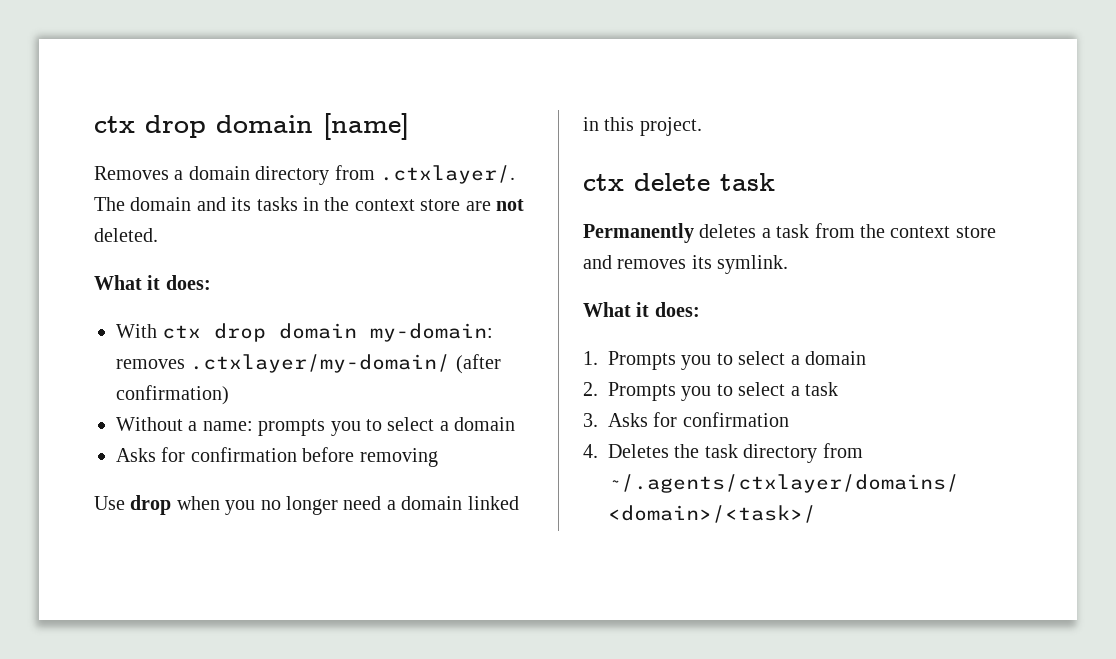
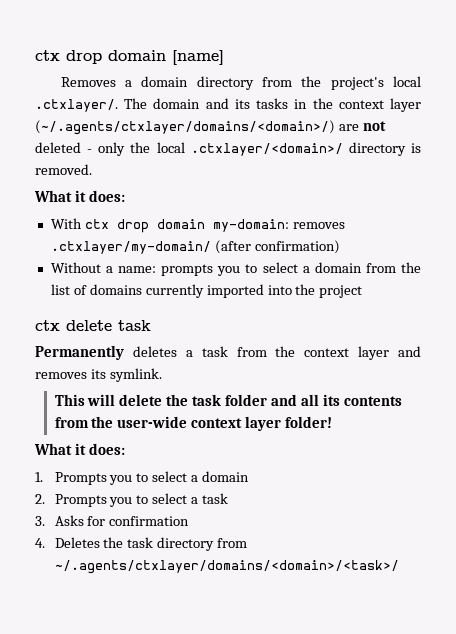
- Removes a domain directory from .ctxlayer/. The domain and its tasks in the context store are not deleted.
+ Removes a domain directory from the project's local .ctxlayer/. The domain and its tasks in the context layer (~/.agents/ctxlayer/domains/<domain>/) are not deleted - only the local .ctxlayer/<domain>/ directory is removed.
- Without a name: prompts you to select a domain
- Asks for confirmation before removing
- Use drop when you no longer need a domain linked in this project.
+ Without a name: prompts you to select a domain from the list of domains currently imported into the project
- Permanently deletes a task from the context store and removes its symlink.
+ Permanently deletes a task from the context layer and removes its symlink.
+ This will delete the task folder and all its contents from the user-wide context layer folder!

